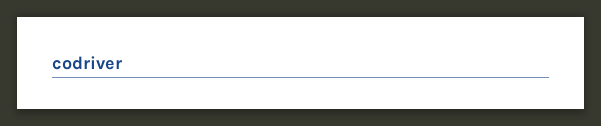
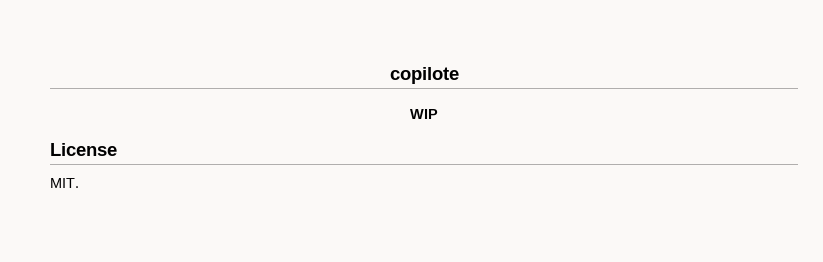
- codriver
+ copilote
+ WIP
+ License
+ MIT.

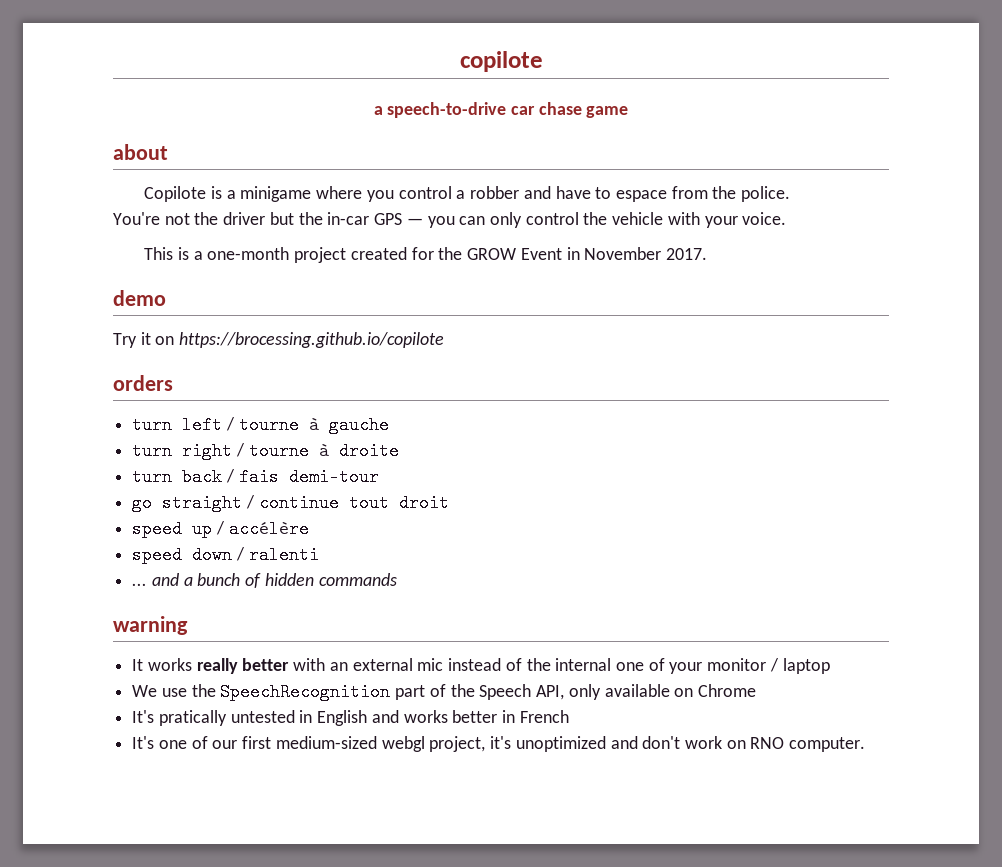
- WIP
- License
- MIT.
+ a speech-to-drive car chase game
+ about
+ Copilote is a minigame where you control a robber and have to espace from the police.
+ You're not the driver but the in-car GPS — you can only control the vehicle with your voice.
+ This is a one-month project created for the GROW Event in November 2017.
+ demo
+ Try it on https://brocessing.github.io/copilote
+ orders
+ turn left / tourne à gauche
+ turn right / tourne à droite
+ turn back / fais demi-tour
+ go straight / continue tout droit
+ speed up / accélère
+ speed down / ralenti
+ ... and a bunch of hidden commands
+ warning
+ It works really better with an external mic instead of the internal one of your monitor / laptop
+ We use the SpeechRecognition part of the Speech API, only available on Chrome
+ It's pratically untested in English and works better in French
+ It's one of our first medium-sized webgl project, it's unoptimized and don't work on RNO computer.

